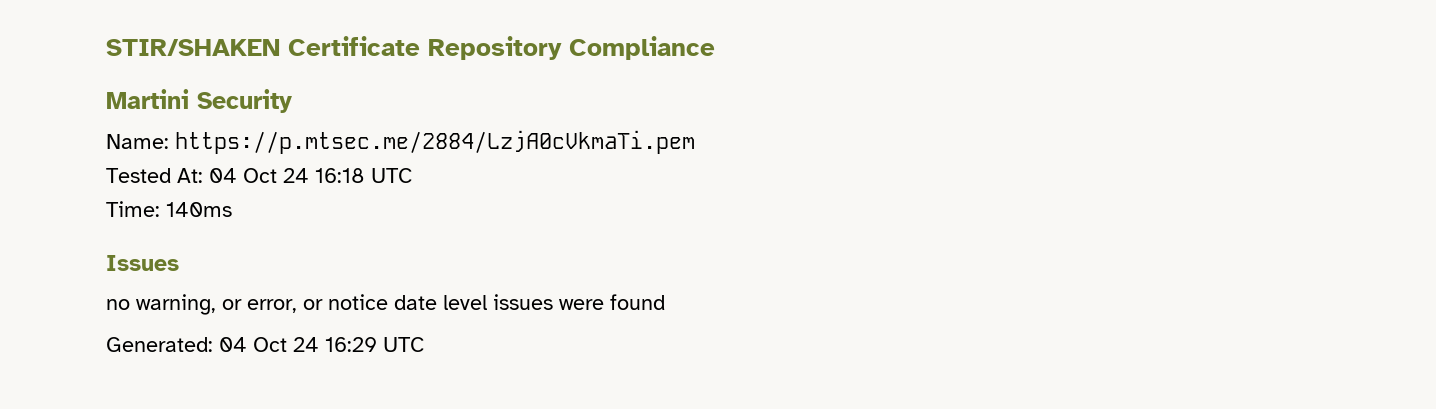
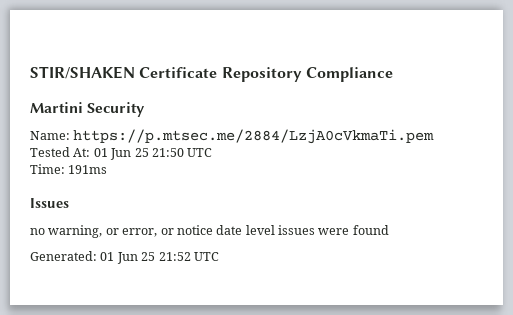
- Tested At: 04 Oct 24 16:18 UTC
+ Tested At: 01 Jun 25 21:50 UTC
- Time: 140ms
+ Time: 191ms
- Generated: 04 Oct 24 16:29 UTC
+ Generated: 01 Jun 25 21:52 UTC

